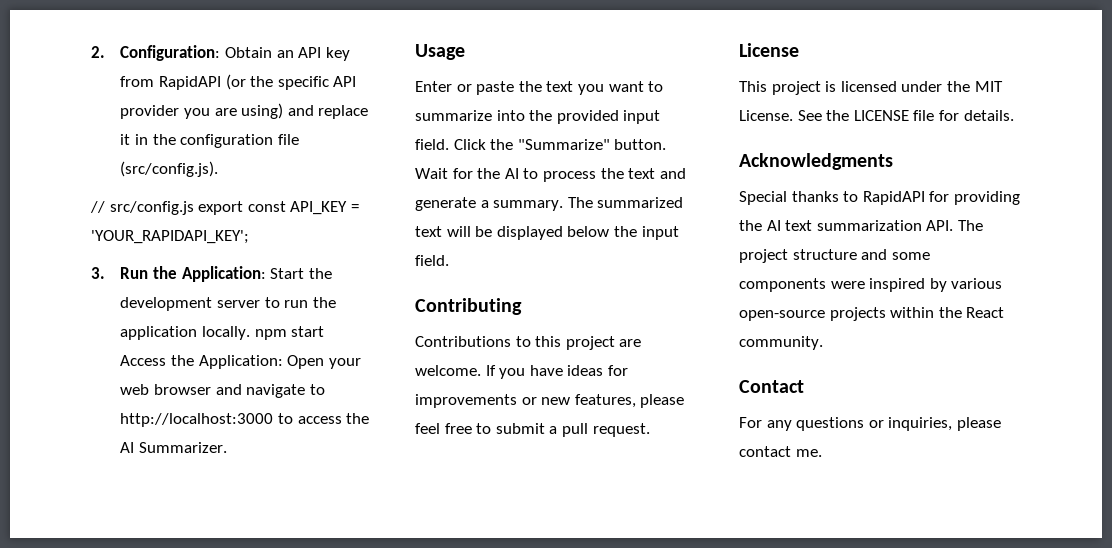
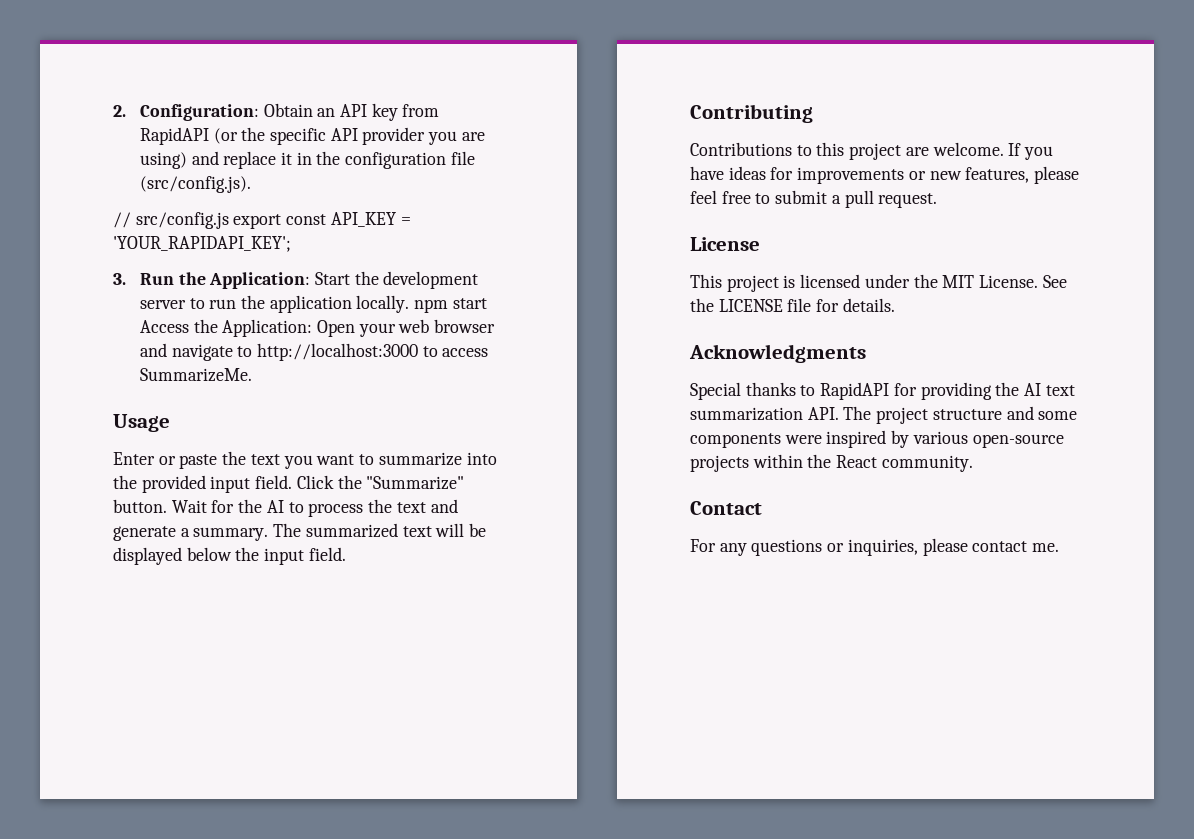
- 3. Run the Application: Start the development server to run the application locally. npm start Access the Application: Open your web browser and navigate to http://localhost:3000 to access the AI Summarizer.
+ 3. Run the Application: Start the development server to run the application locally. npm start Access the Application: Open your web browser and navigate to http://localhost:3000 to access SummarizeMe.

